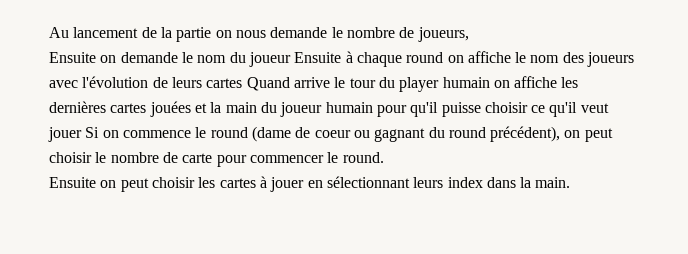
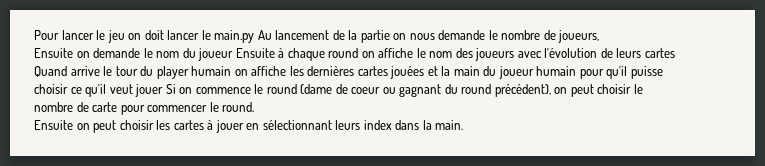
- Au lancement de la partie on nous demande le nombre de joueurs,
+ Pour lancer le jeu on doit lancer le main.py Au lancement de la partie on nous demande le nombre de joueurs,

